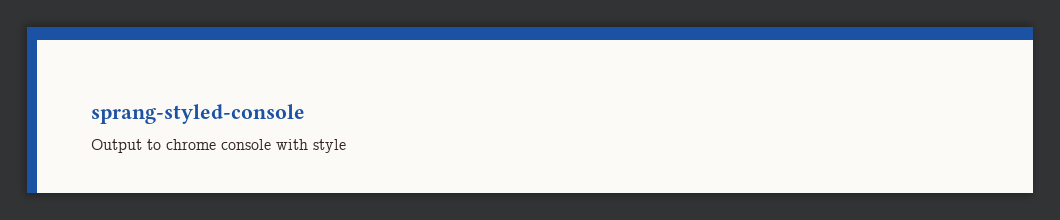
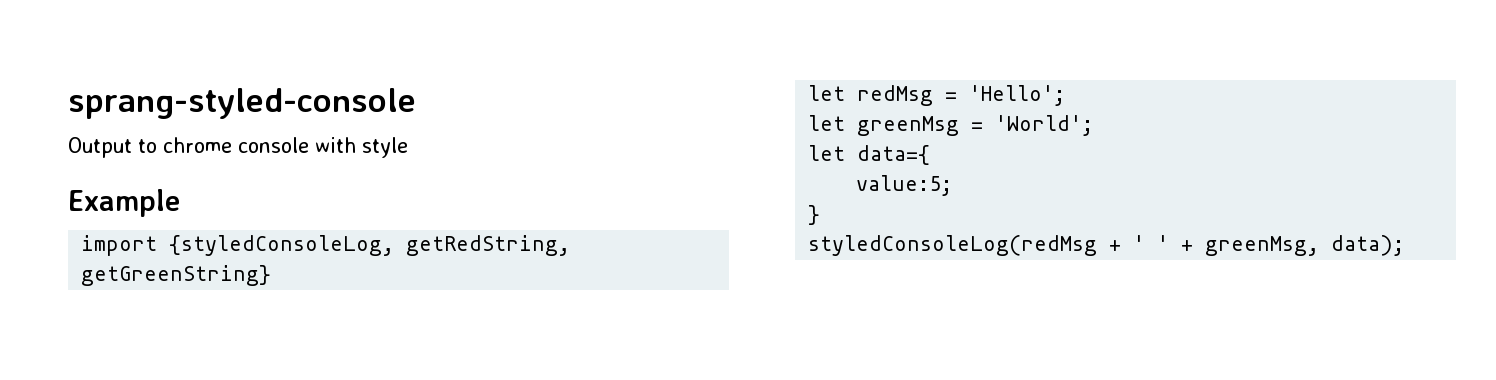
+ Example
+ import {styledConsoleLog, getRedString, getGreenString}
+ let redMsg = 'Hello';
+ let greenMsg = 'World';
+ let data={
+ value:5;
+ }
+ styledConsoleLog(redMsg + ' ' + greenMsg, data);

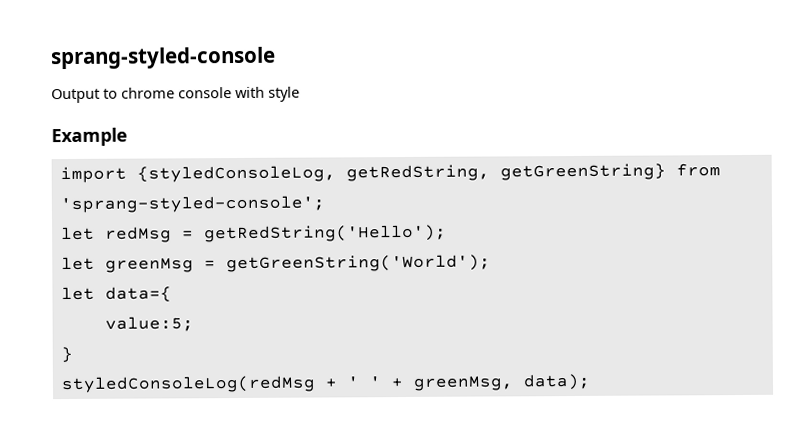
- import {styledConsoleLog, getRedString, getGreenString}
+ import {styledConsoleLog, getRedString, getGreenString} from 'sprang-styled-console';
- let redMsg = 'Hello';
+ let redMsg = getRedString('Hello');
- let greenMsg = 'World';
+ let greenMsg = getGreenString('World');

